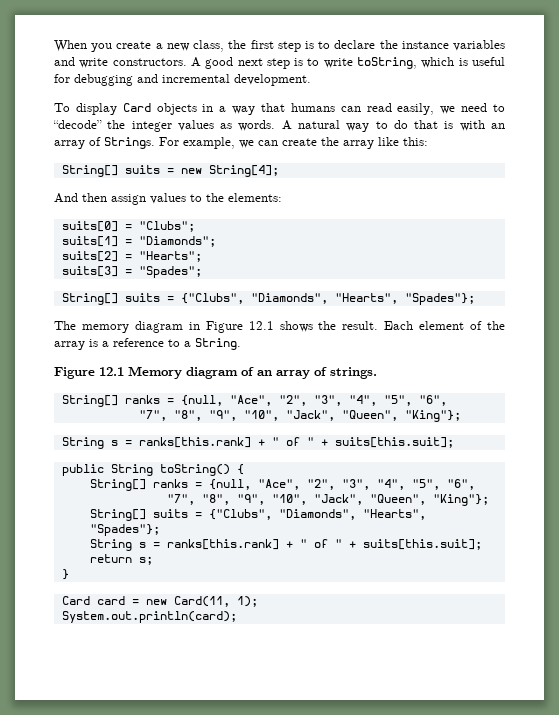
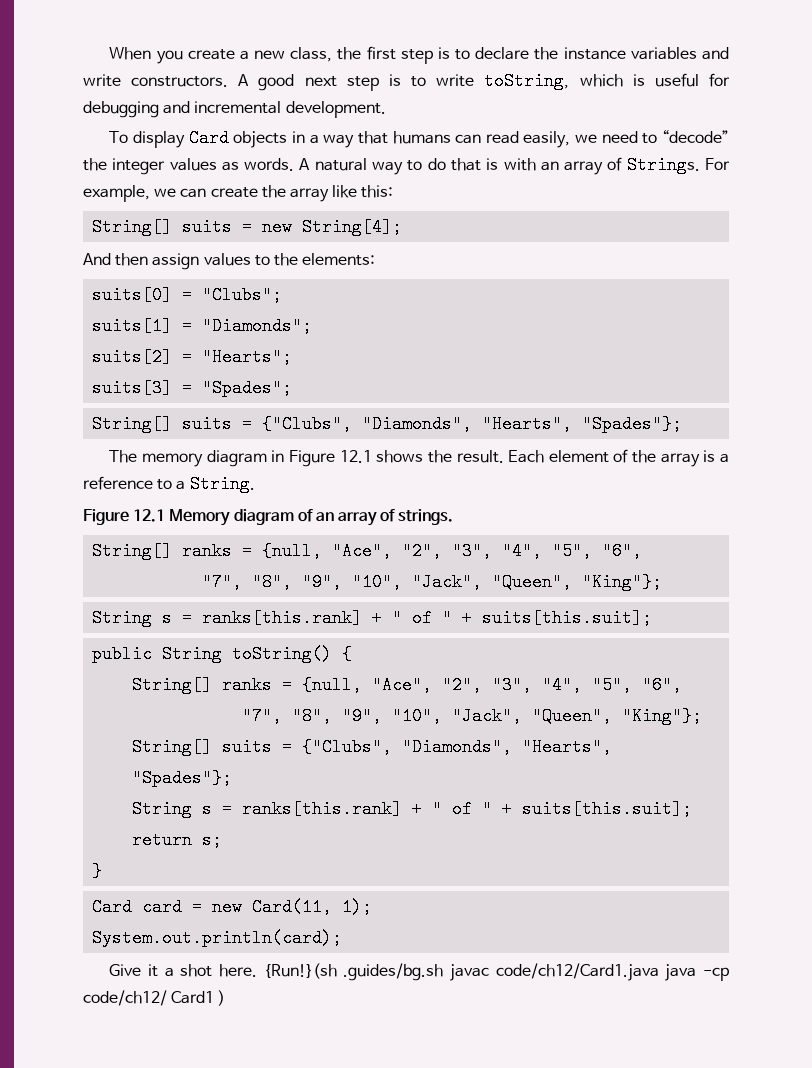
+ Give it a shot here. {Run!}(sh .guides/bg.sh javac code/ch12/Card1.java java -cp code/ch12/ Card1 )

